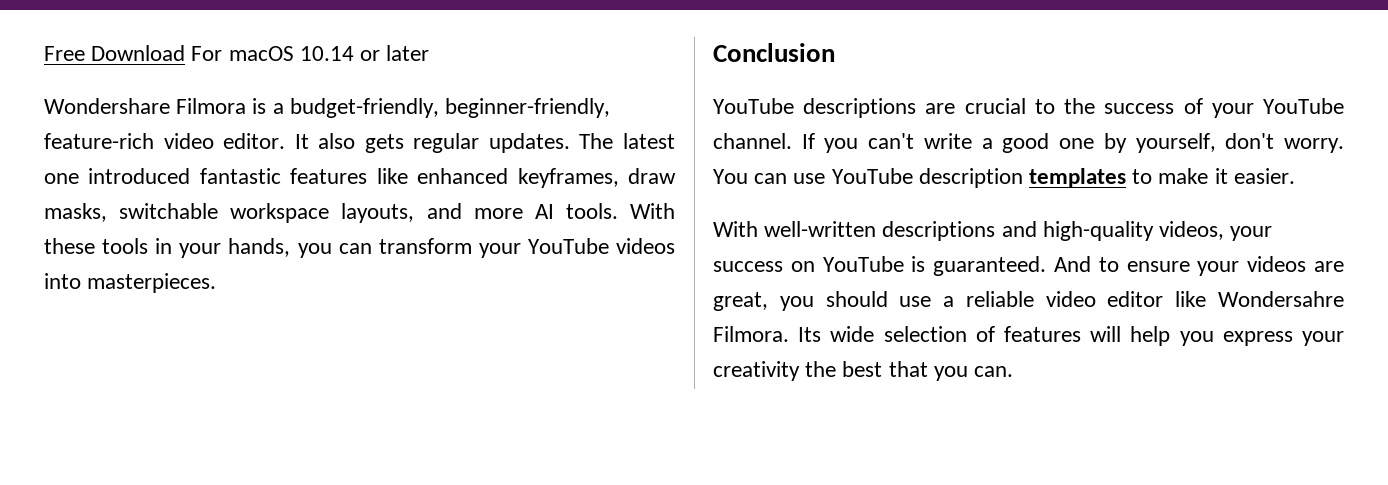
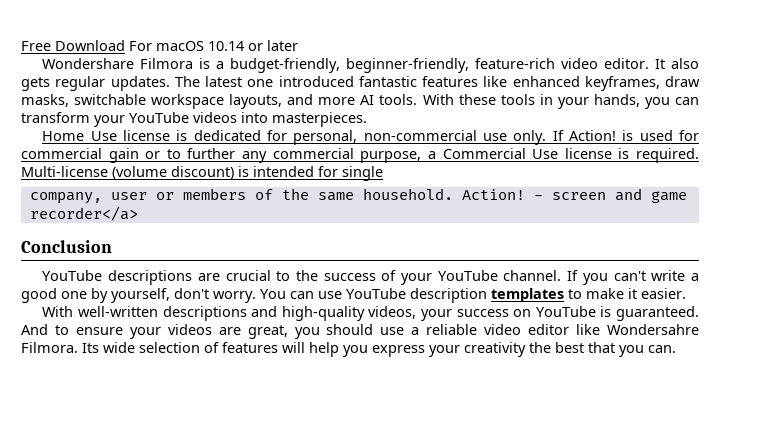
+ Home Use license is dedicated for personal, non-commercial use only. If Action! is used for commercial gain or to further any commercial purpose, a Commercial Use license is required. Multi-license (volume discount) is intended for single
+ company, user or members of the same household. Action! - screen and game recorder</a>

